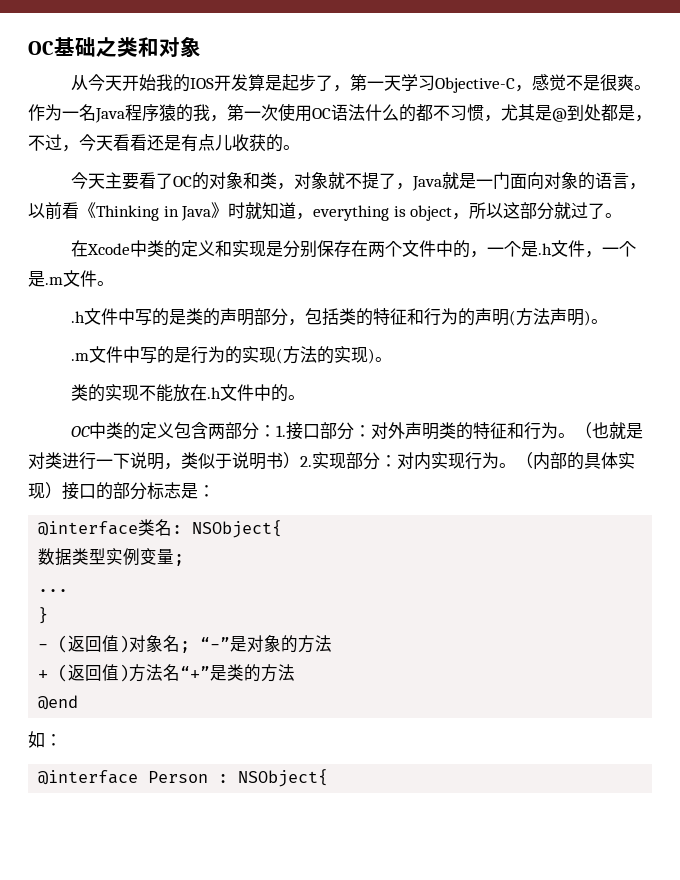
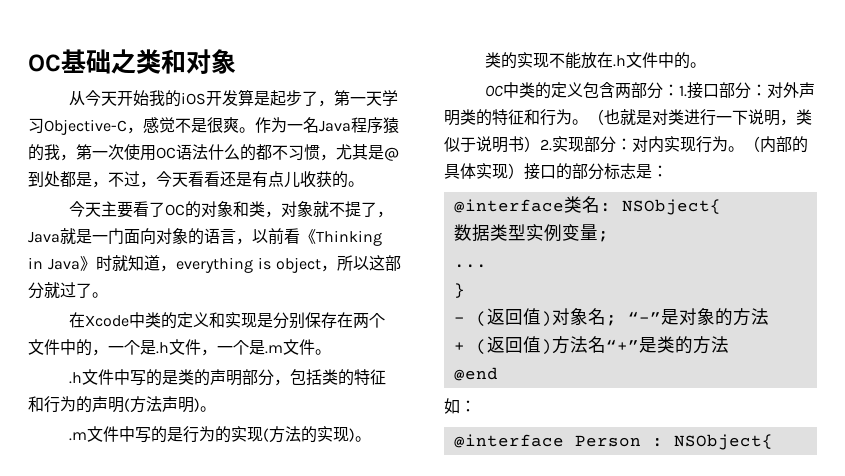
- 从今天开始我的IOS开发算是起步了，第一天学习Objective-C，感觉不是很爽。
+ 从今天开始我的iOS开发算是起步了，第一天学习Objective-C，感觉不是很爽。

